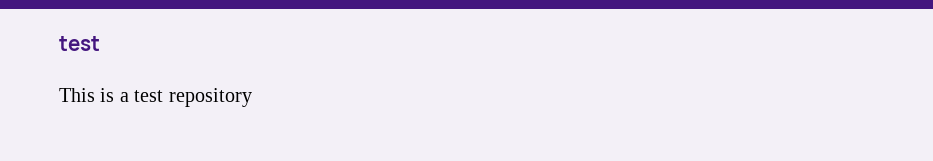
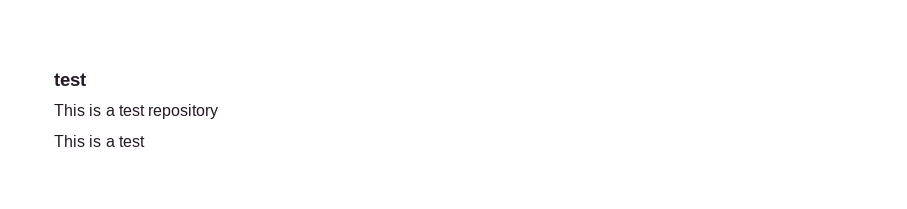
  This is a test repository
+ This is a test

